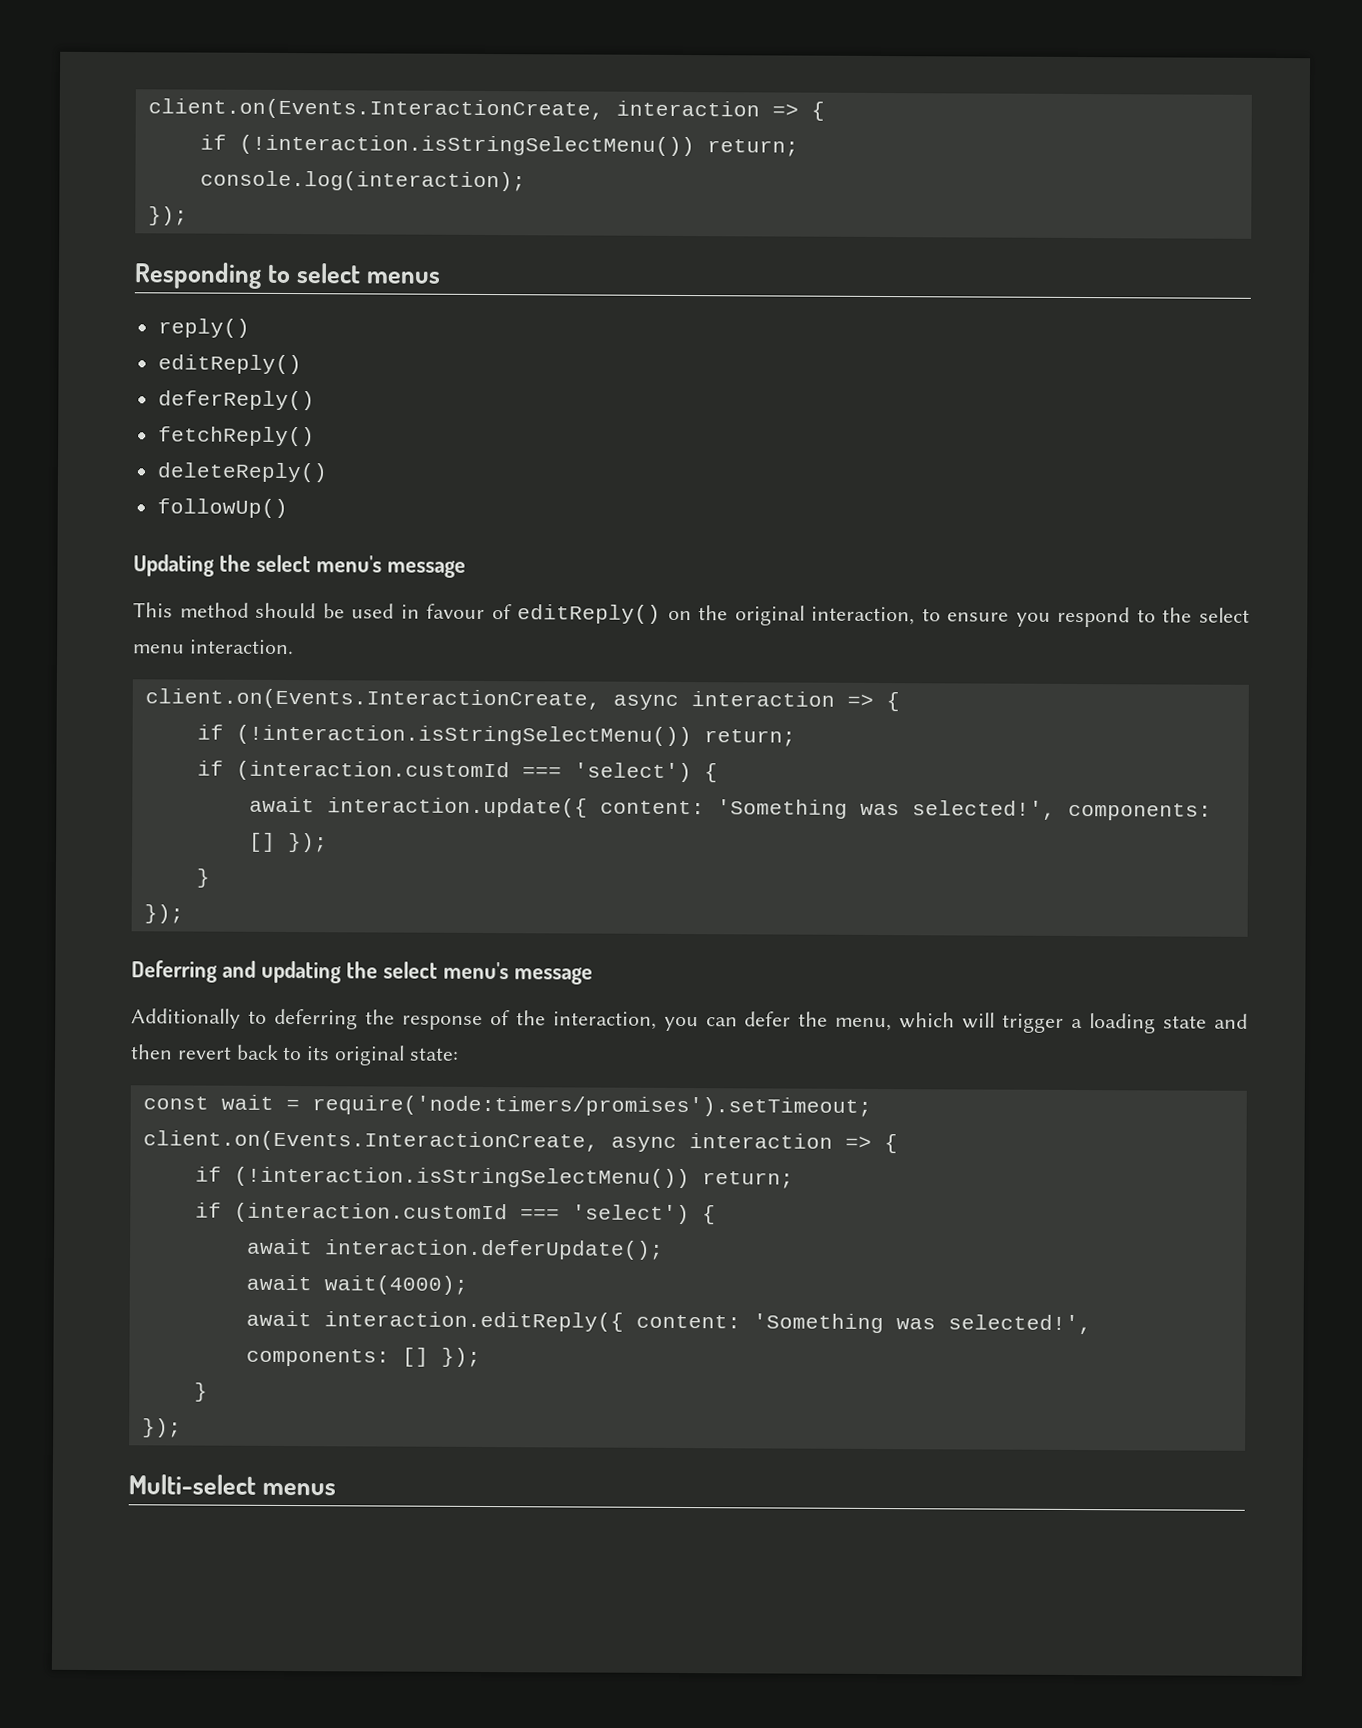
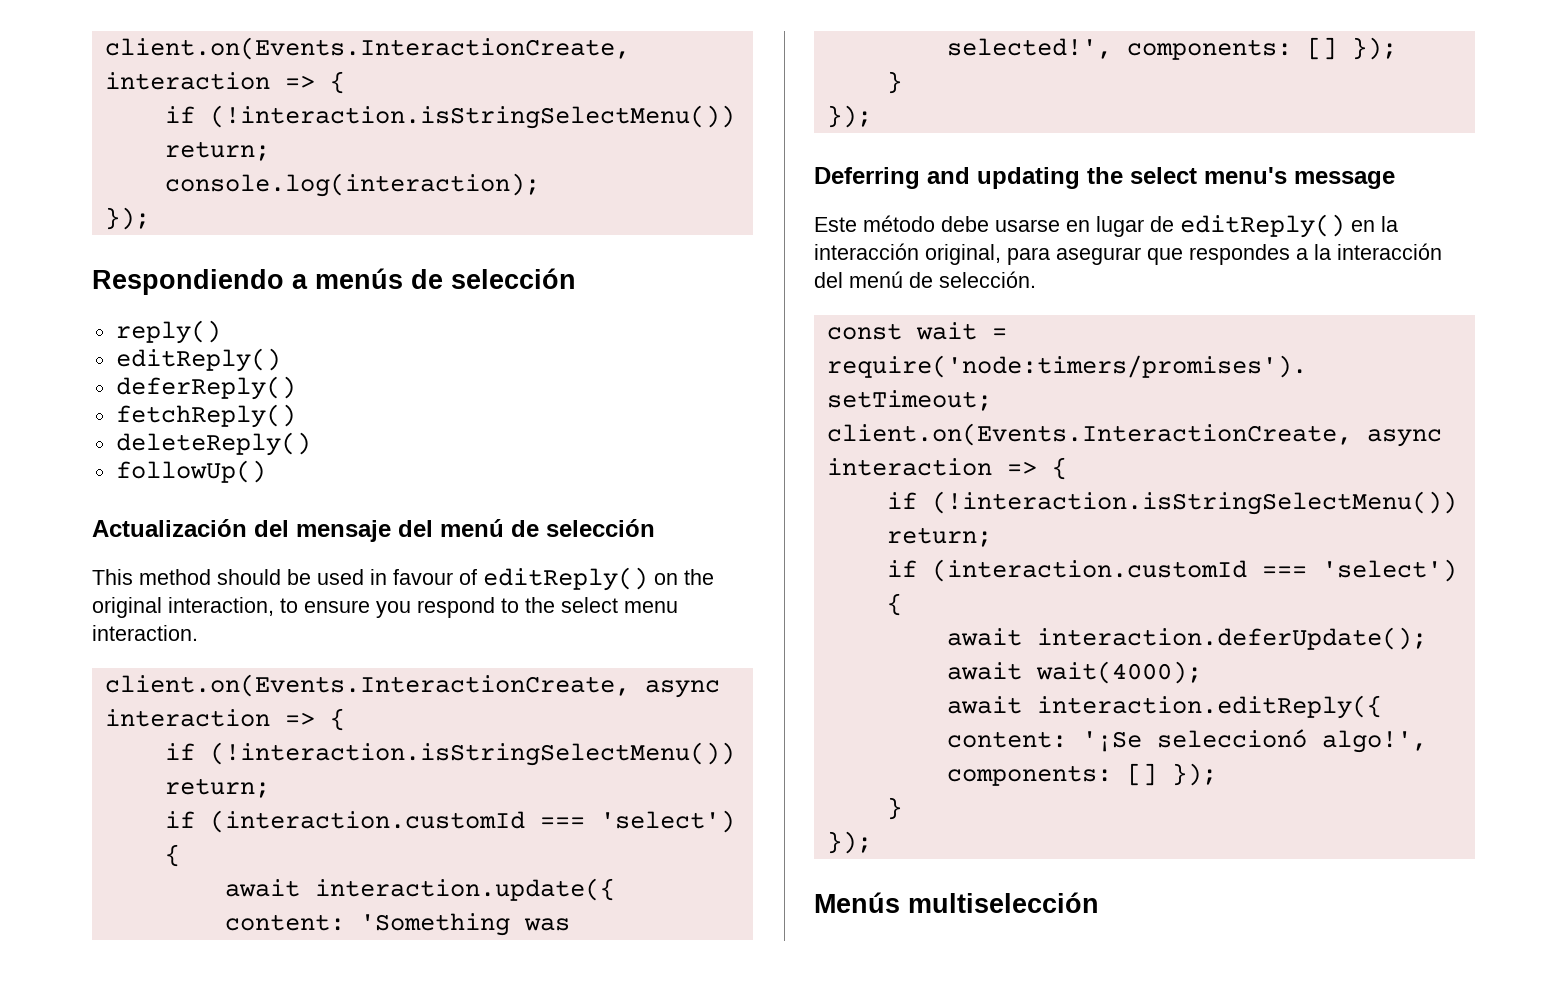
- Responding to select menus
+ Respondiendo a menús de selección
- Updating the select menu's message
+ Actualización del mensaje del menú de selección
- Additionally to deferring the response of the interaction, you can defer the menu, which will trigger a loading state and then revert back to its original state:
+ Este método debe usarse en lugar de editReply() en la interacción original, para asegurar que respondes a la interacción del menú de selección.
- await interaction.editReply({ content: 'Something was selected!', components: [] });
+ await interaction.editReply({ content: '¡Se seleccionó algo!', components: [] });
  }
  });
- Multi-select menus
+ Menús multiselección

